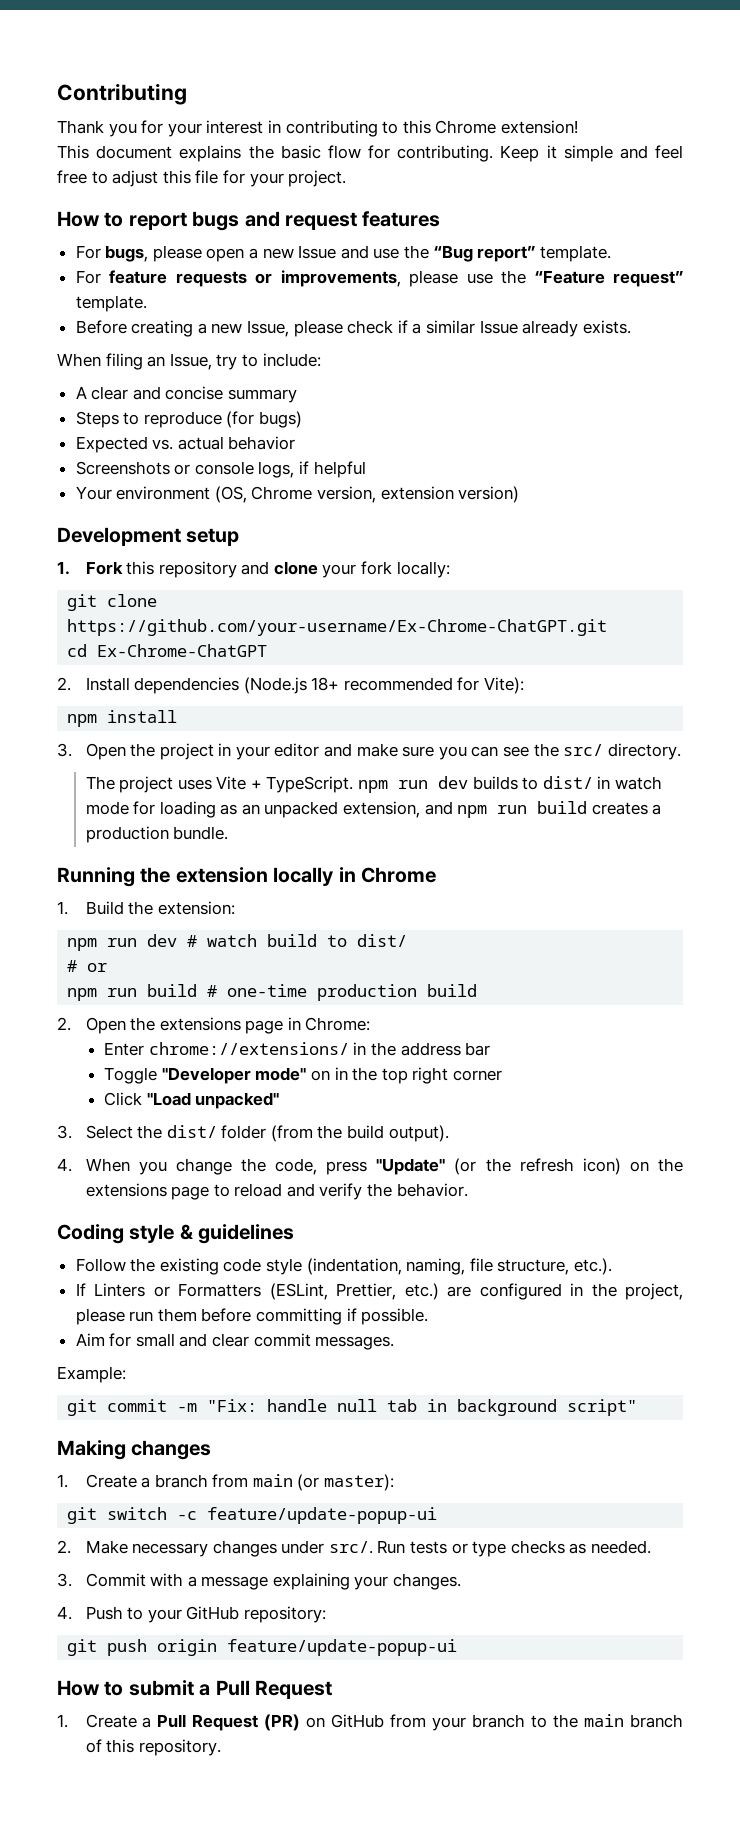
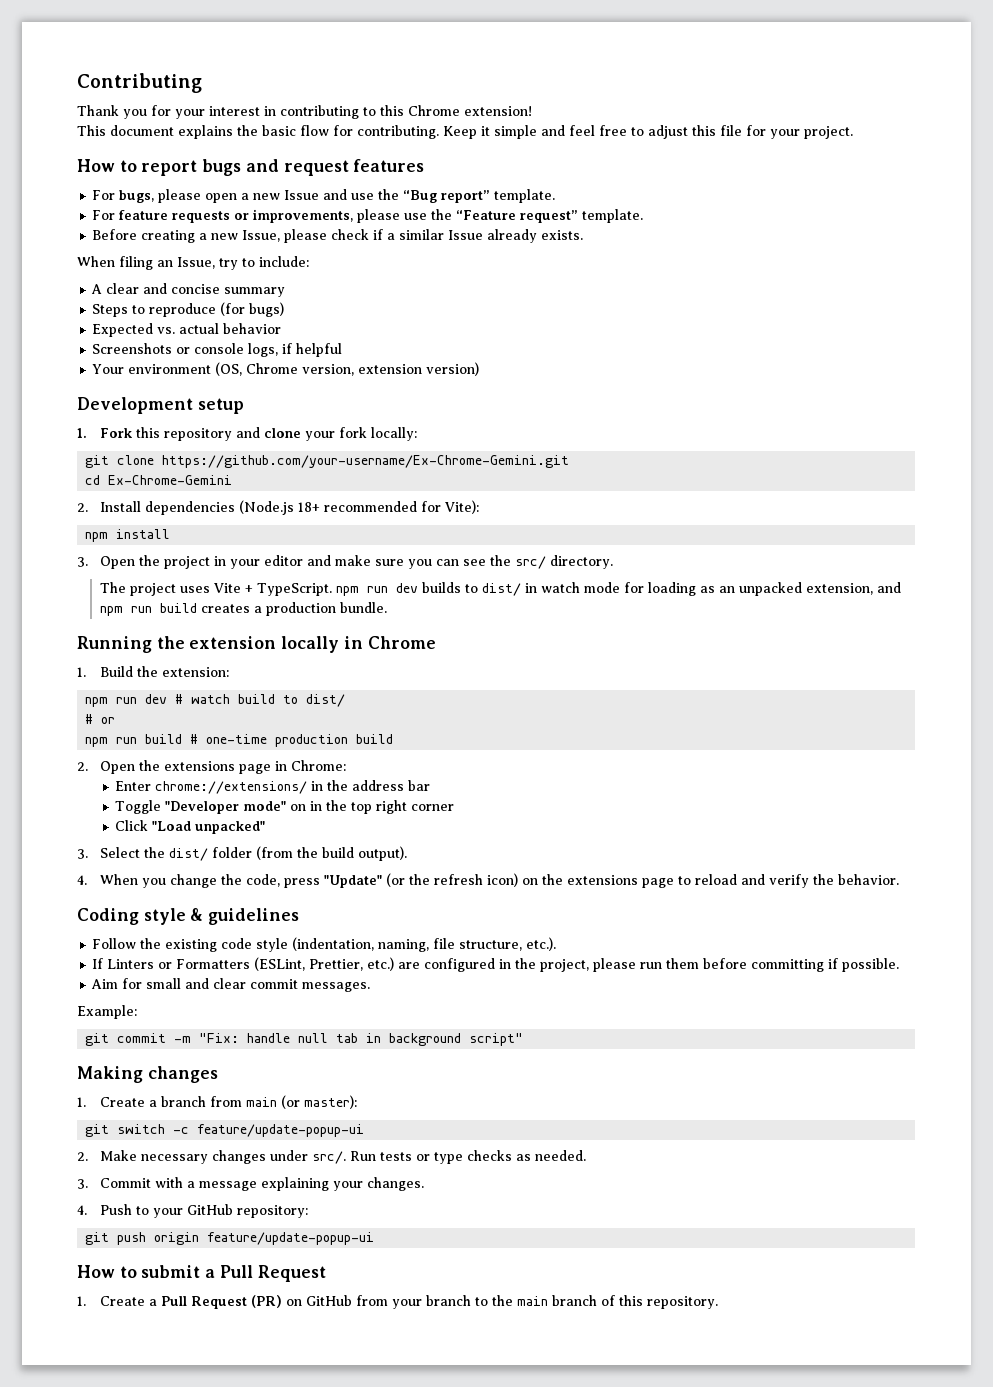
- git clone https://github.com/your-username/Ex-Chrome-ChatGPT.git
+ git clone https://github.com/your-username/Ex-Chrome-Gemini.git
- cd Ex-Chrome-ChatGPT
+ cd Ex-Chrome-Gemini

